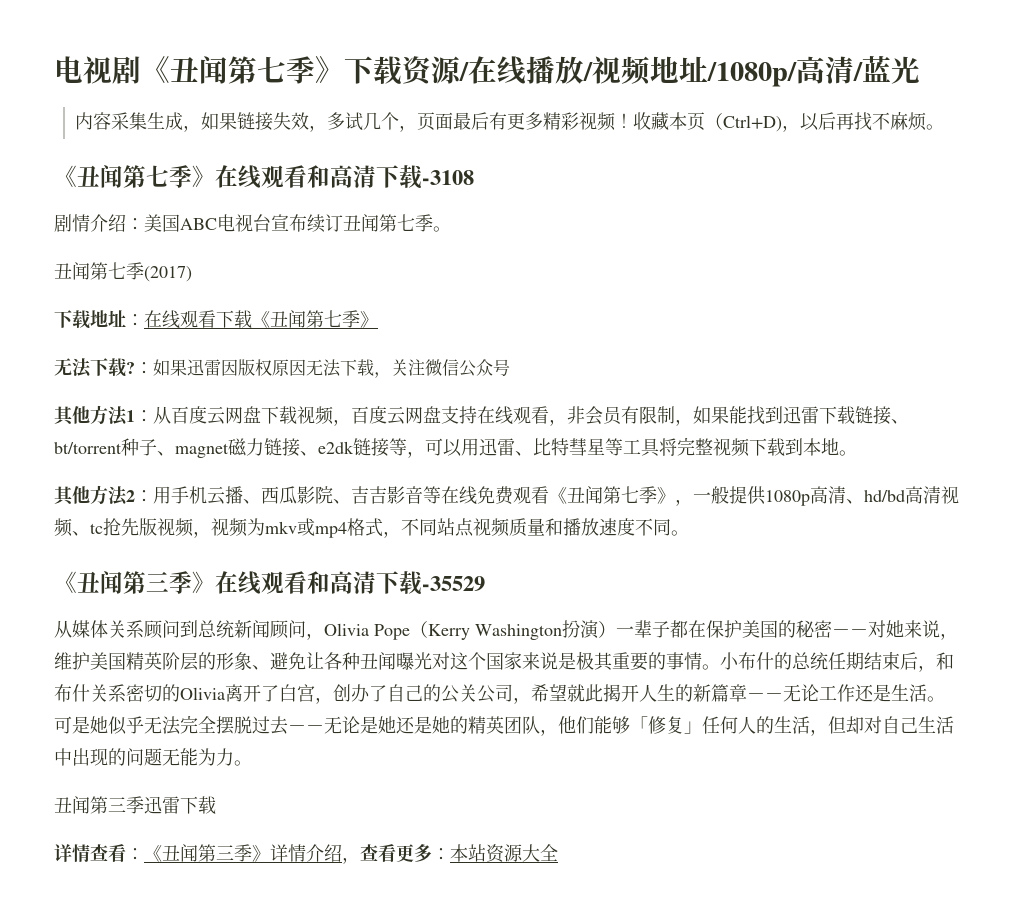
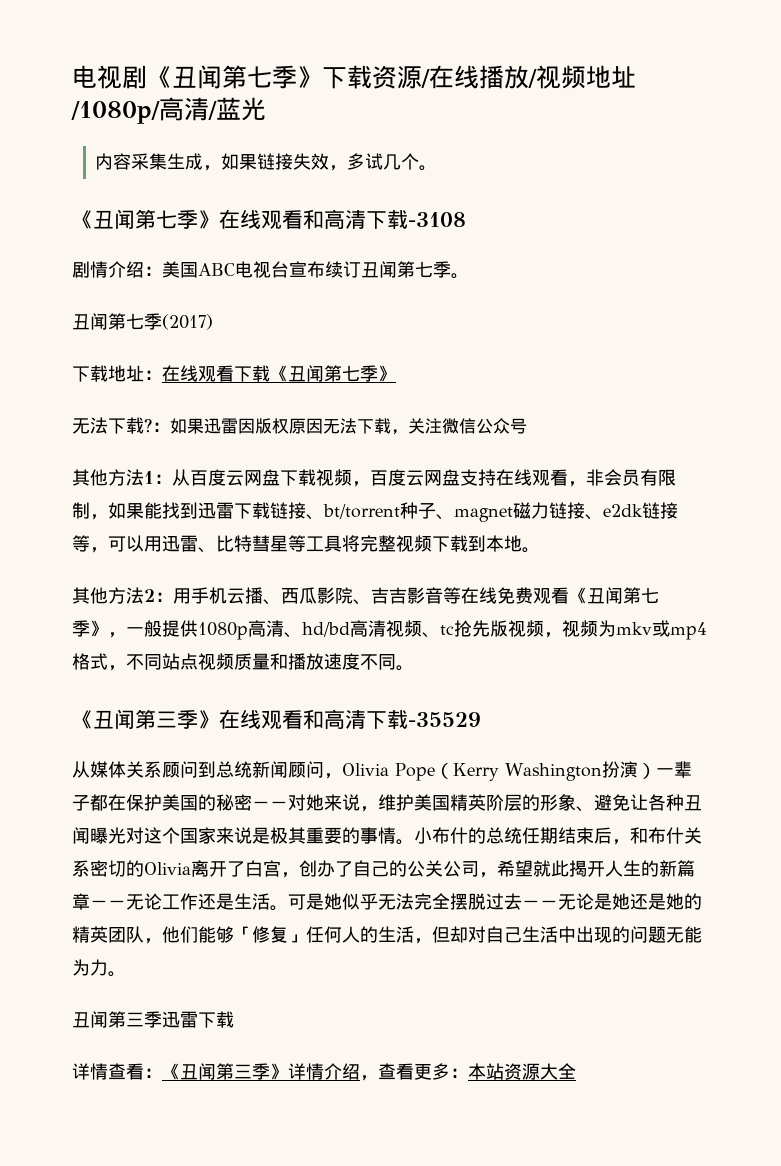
- 内容采集生成，如果链接失效，多试几个，页面最后有更多精彩视频！收藏本页（Ctrl+D)，以后再找不麻烦。
+ 内容采集生成，如果链接失效，多试几个。

